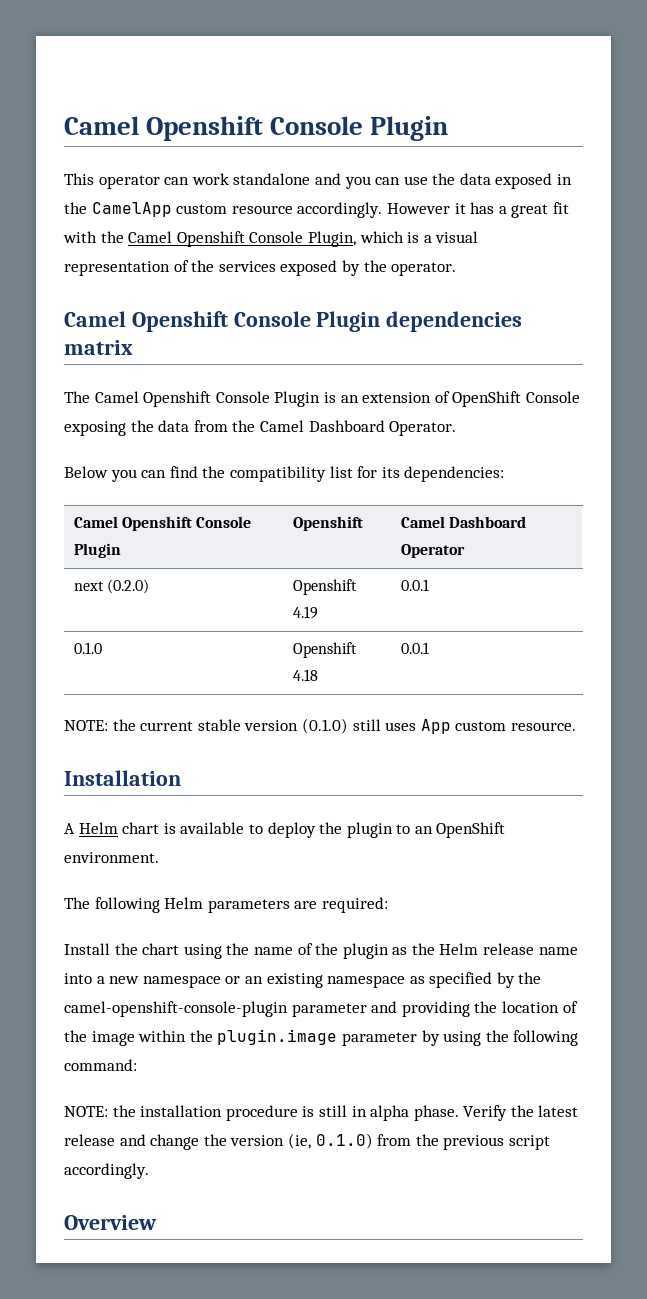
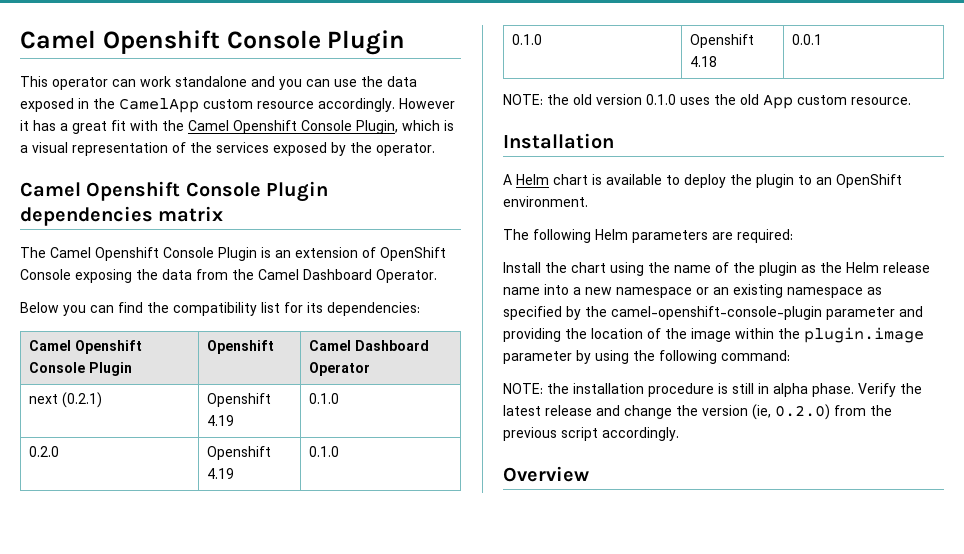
- next (0.2.0) | Openshift 4.19 | 0.0.1
+ next (0.2.1) | Openshift 4.19 | 0.1.0
+ 0.2.0 | Openshift 4.19 | 0.1.0
- NOTE: the current stable version (0.1.0) still uses App custom resource.
+ NOTE: the old version 0.1.0 uses the old App custom resource.
- Verify the latest release and change the version (ie, 0.1.0) from the previous script accordingly.
+ Verify the latest release and change the version (ie, 0.2.0) from the previous script accordingly.

